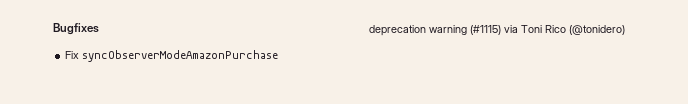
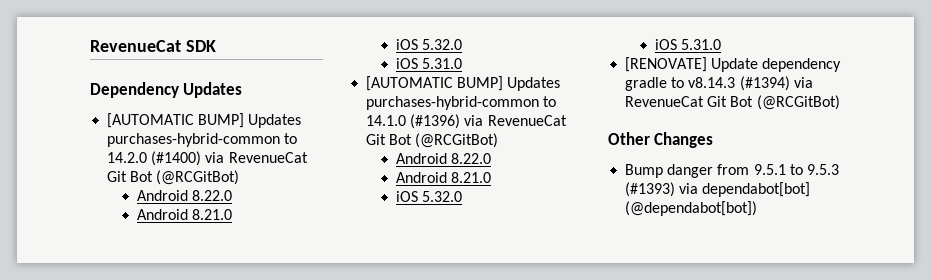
- Bugfixes
- Fix syncObserverModeAmazonPurchase deprecation warning (#1115) via Toni Rico (@tonidero)
+ RevenueCat SDK
+ Dependency Updates
+ [AUTOMATIC BUMP] Updates purchases-hybrid-common to 14.2.0 (#1400) via RevenueCat Git Bot (@RCGitBot)
+ Android 8.22.0
+ Android 8.21.0
+ iOS 5.32.0
+ iOS 5.31.0
+ [AUTOMATIC BUMP] Updates purchases-hybrid-common to 14.1.0 (#1396) via RevenueCat Git Bot (@RCGitBot)
+ Android 8.22.0
+ Android 8.21.0
+ iOS 5.32.0
+ iOS 5.31.0
+ [RENOVATE] Update dependency gradle to v8.14.3 (#1394) via RevenueCat Git Bot (@RCGitBot)
+ Other Changes
+ Bump danger from 9.5.1 to 9.5.3 (#1393) via dependabot[bot] (@dependabot[bot])

